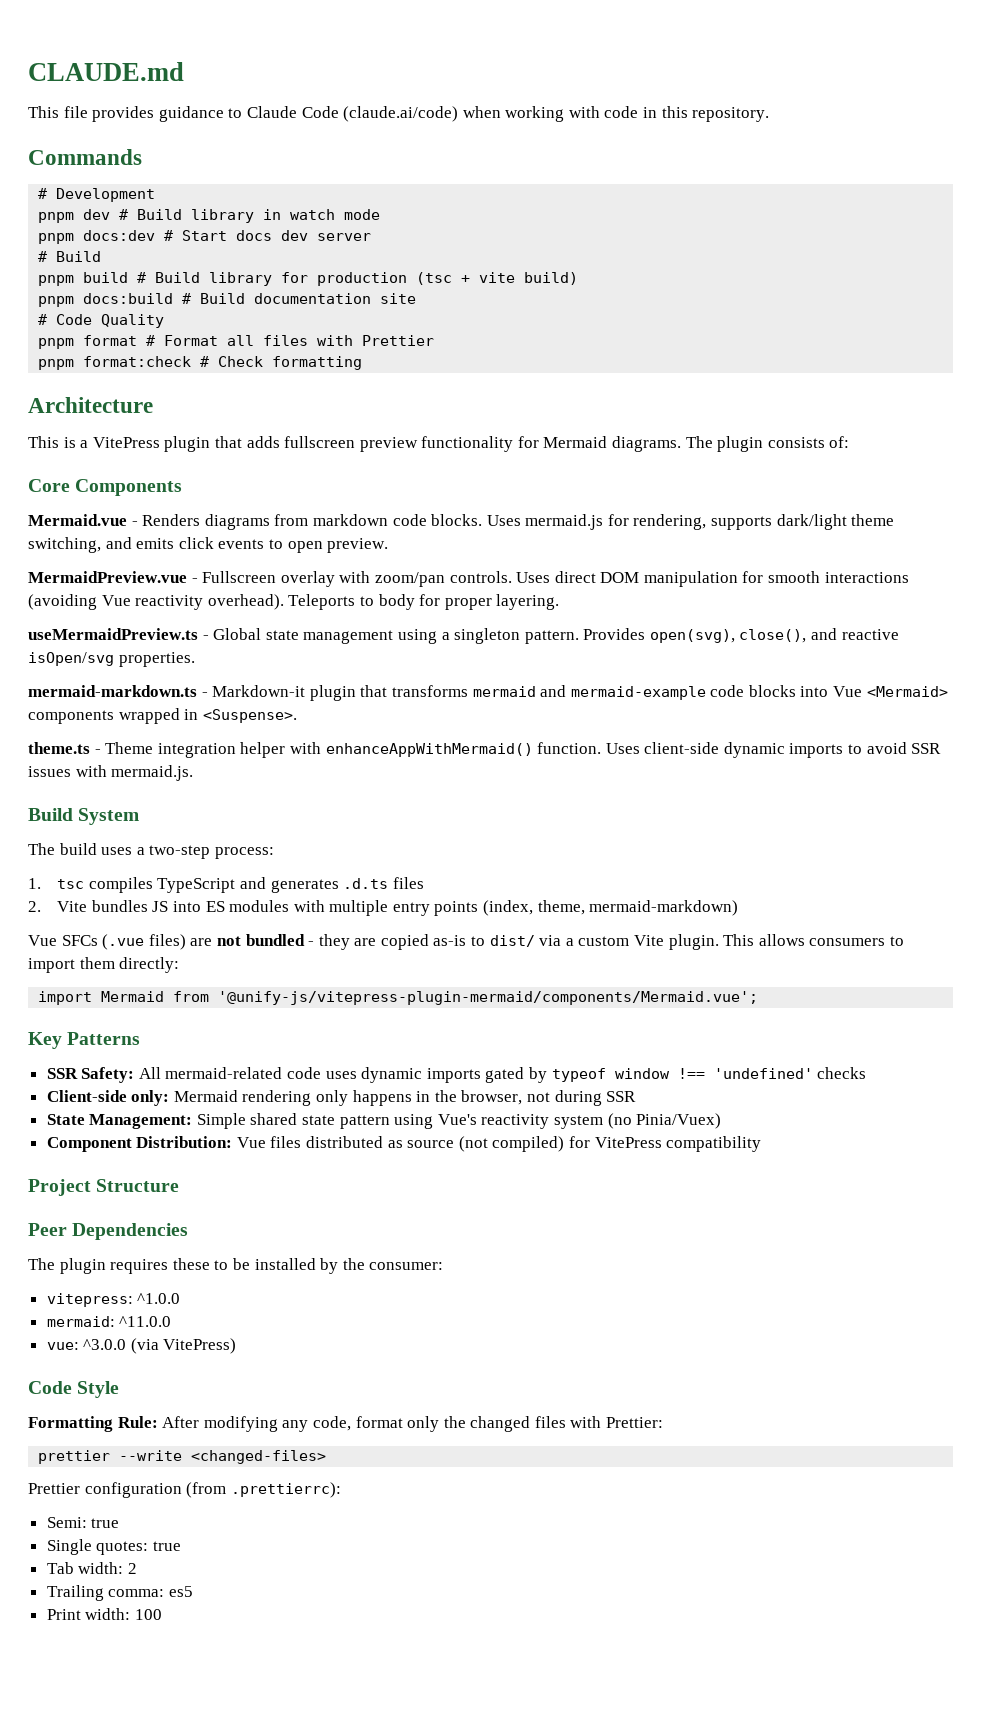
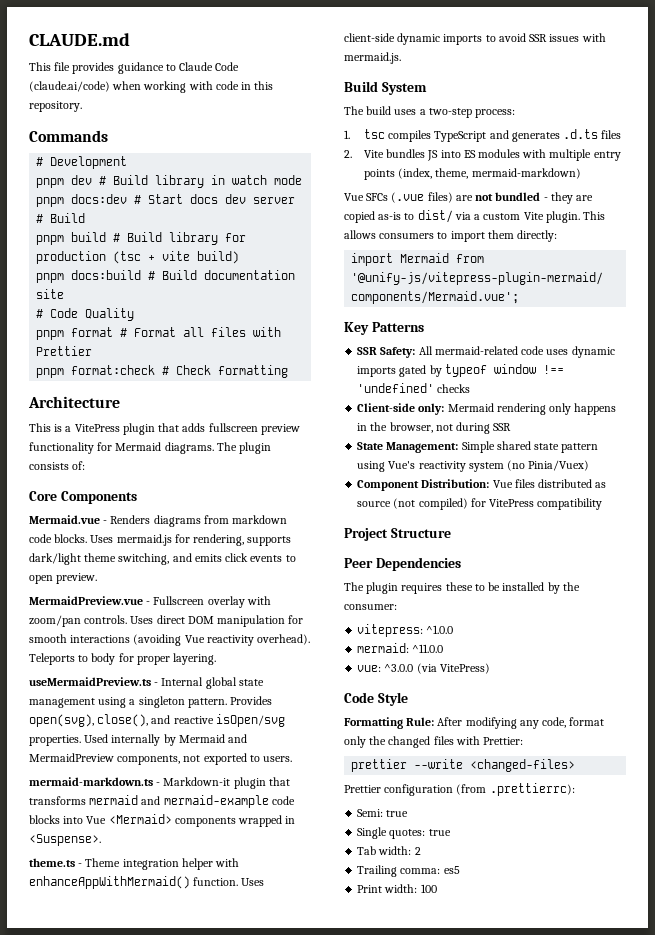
- useMermaidPreview.ts - Global state management using a singleton pattern.
+ useMermaidPreview.ts - Internal global state management using a singleton pattern.
+ Used internally by Mermaid and MermaidPreview components, not exported to users.

